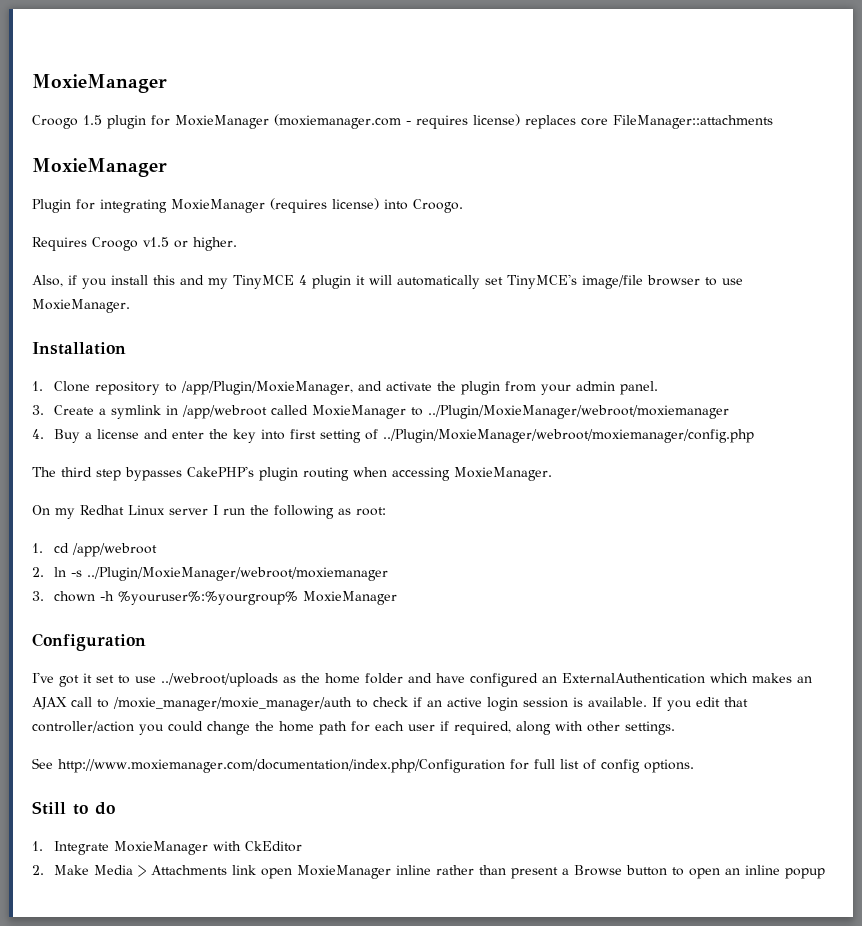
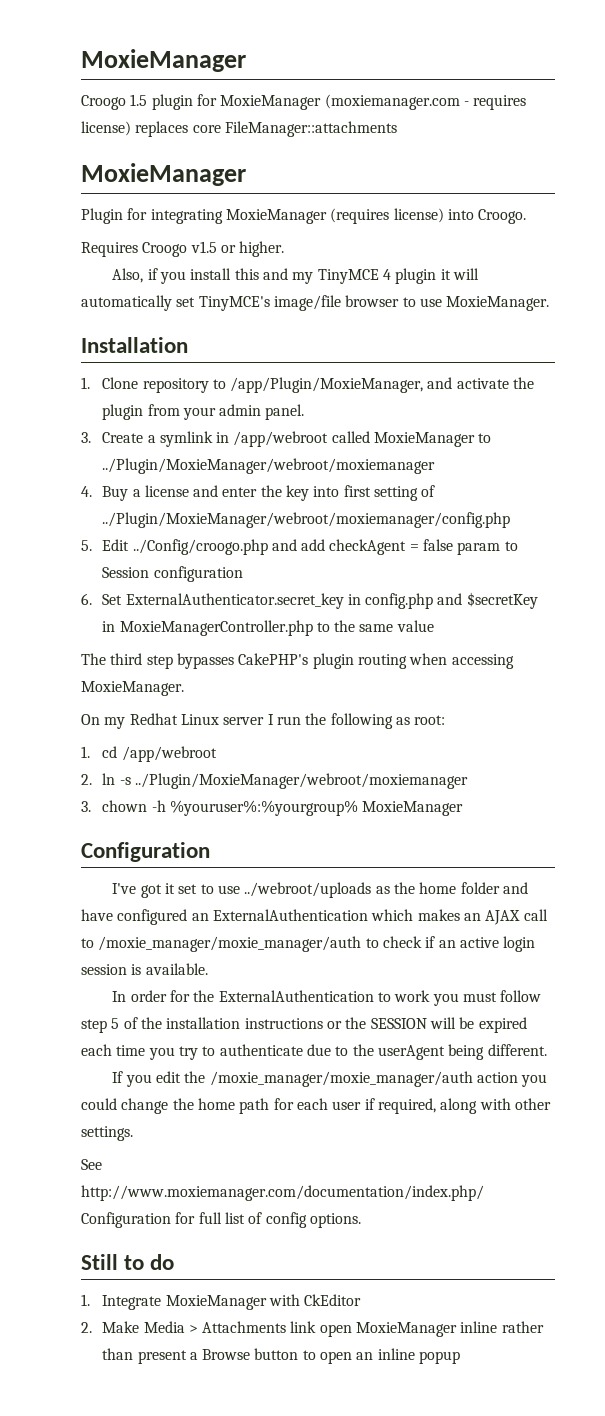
+ 5. Edit ../Config/croogo.php and add checkAgent = false param to Session configuration
+ 6. Set ExternalAuthenticator.secret_key in config.php and $secretKey in MoxieManagerController.php to the same value
- I've got it set to use ../webroot/uploads as the home folder and have configured an ExternalAuthentication which makes an AJAX call to /moxie_manager/moxie_manager/auth to check if an active login session is available. If you edit that controller/action you could change the home path for each user if required, along with other settings.
+ I've got it set to use ../webroot/uploads as the home folder and have configured an ExternalAuthentication which makes an AJAX call to /moxie_manager/moxie_manager/auth to check if an active login session is available.
+ In order for the ExternalAuthentication to work you must follow step 5 of the installation instructions or the SESSION will be expired each time you try to authenticate due to the userAgent being different.
+ If you edit the /moxie_manager/moxie_manager/auth action you could change the home path for each user if required, along with other settings.

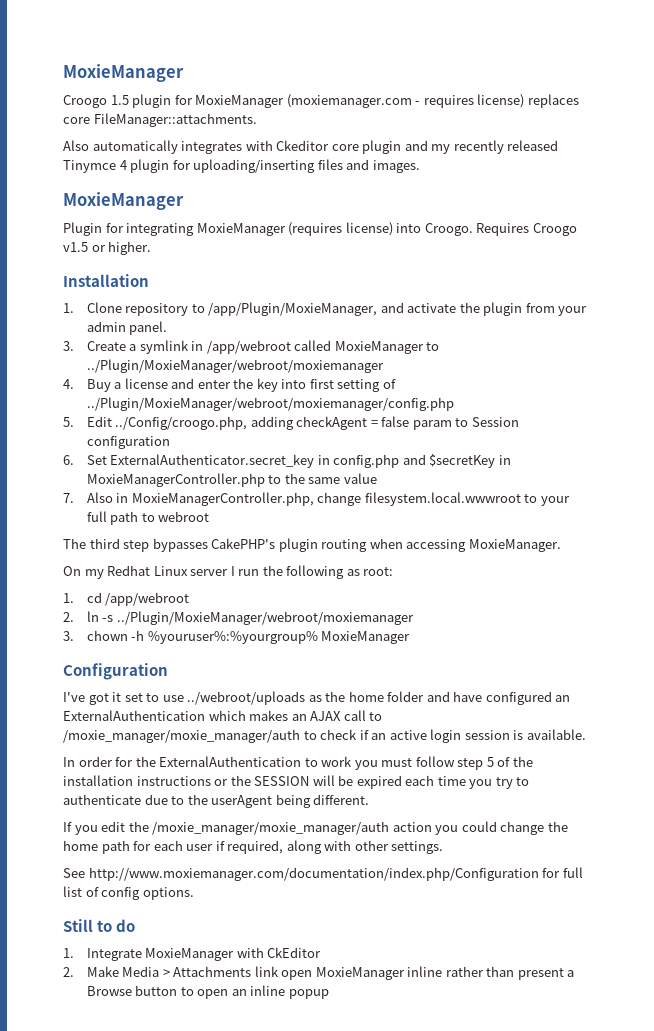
- Croogo 1.5 plugin for MoxieManager (moxiemanager.com - requires license) replaces core FileManager::attachments
+ Croogo 1.5 plugin for MoxieManager (moxiemanager.com - requires license) replaces core FileManager::attachments.
+ Also automatically integrates with Ckeditor core plugin and my recently released Tinymce 4 plugin for uploading/inserting files and images.
- Plugin for integrating MoxieManager (requires license) into Croogo.
- Requires Croogo v1.5 or higher.
+ Plugin for integrating MoxieManager (requires license) into Croogo. Requires Croogo v1.5 or higher.
- Also, if you install this and my TinyMCE 4 plugin it will automatically set TinyMCE's image/file browser to use MoxieManager.
- 5. Edit ../Config/croogo.php and add checkAgent = false param to Session configuration
+ 5. Edit ../Config/croogo.php, adding checkAgent = false param to Session configuration
+ 7. Also in MoxieManagerController.php, change filesystem.local.wwwroot to your full path to webroot

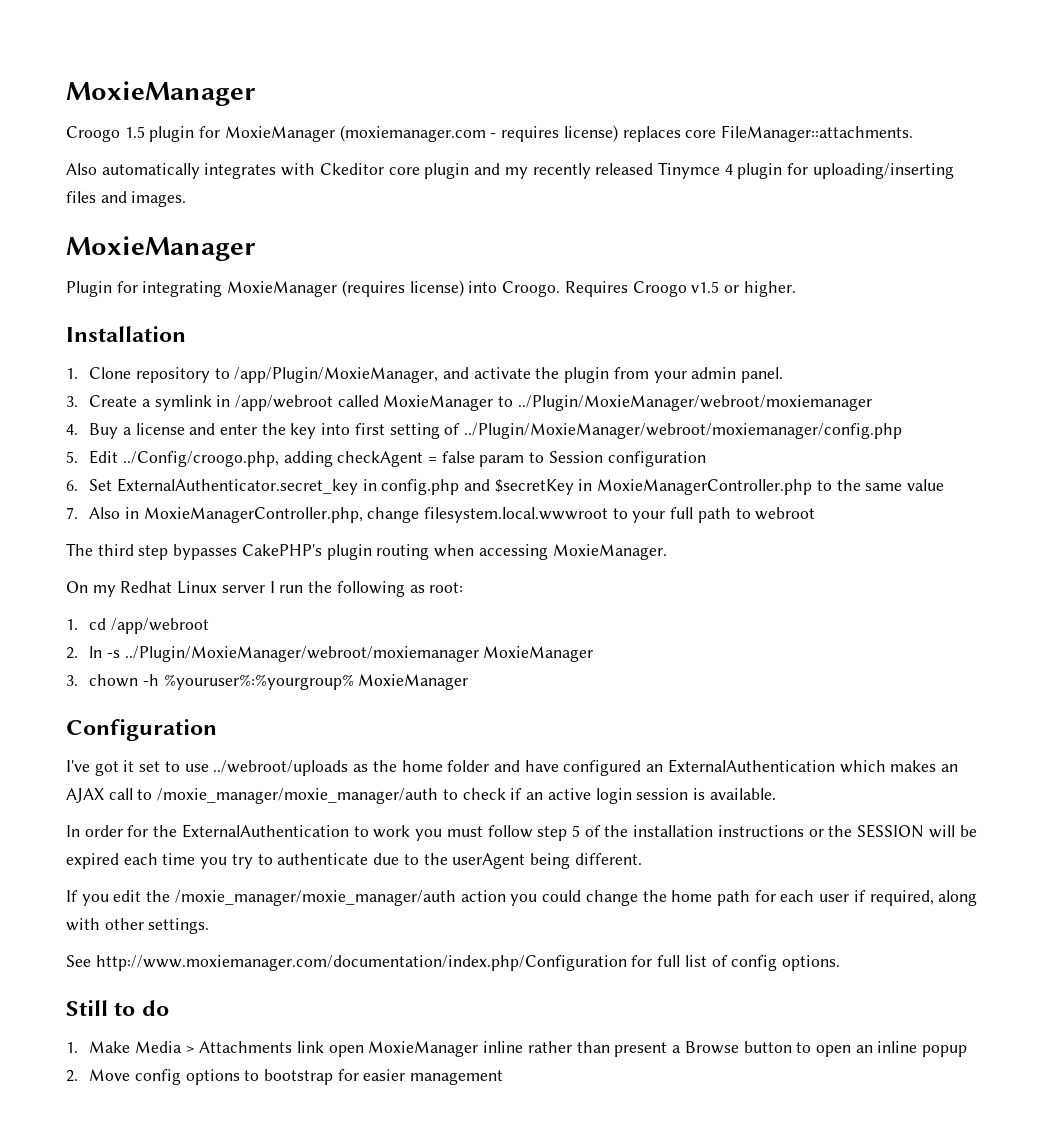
- 2. ln -s ../Plugin/MoxieManager/webroot/moxiemanager
+ 2. ln -s ../Plugin/MoxieManager/webroot/moxiemanager MoxieManager
- 1. Integrate MoxieManager with CkEditor
- 2. Make Media > Attachments link open MoxieManager inline rather than present a Browse button to open an inline popup
+ 1. Make Media > Attachments link open MoxieManager inline rather than present a Browse button to open an inline popup
+ 2. Move config options to bootstrap for easier management

